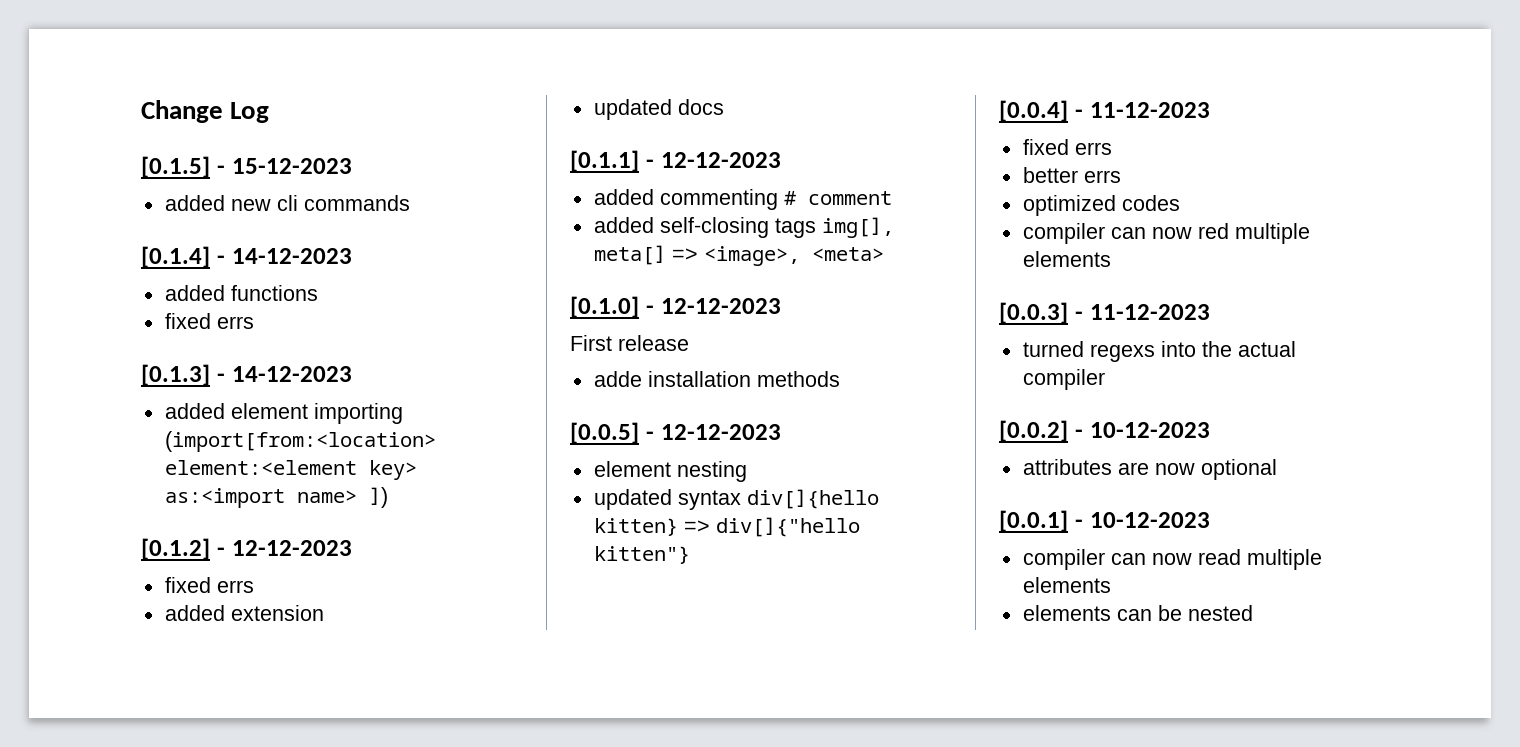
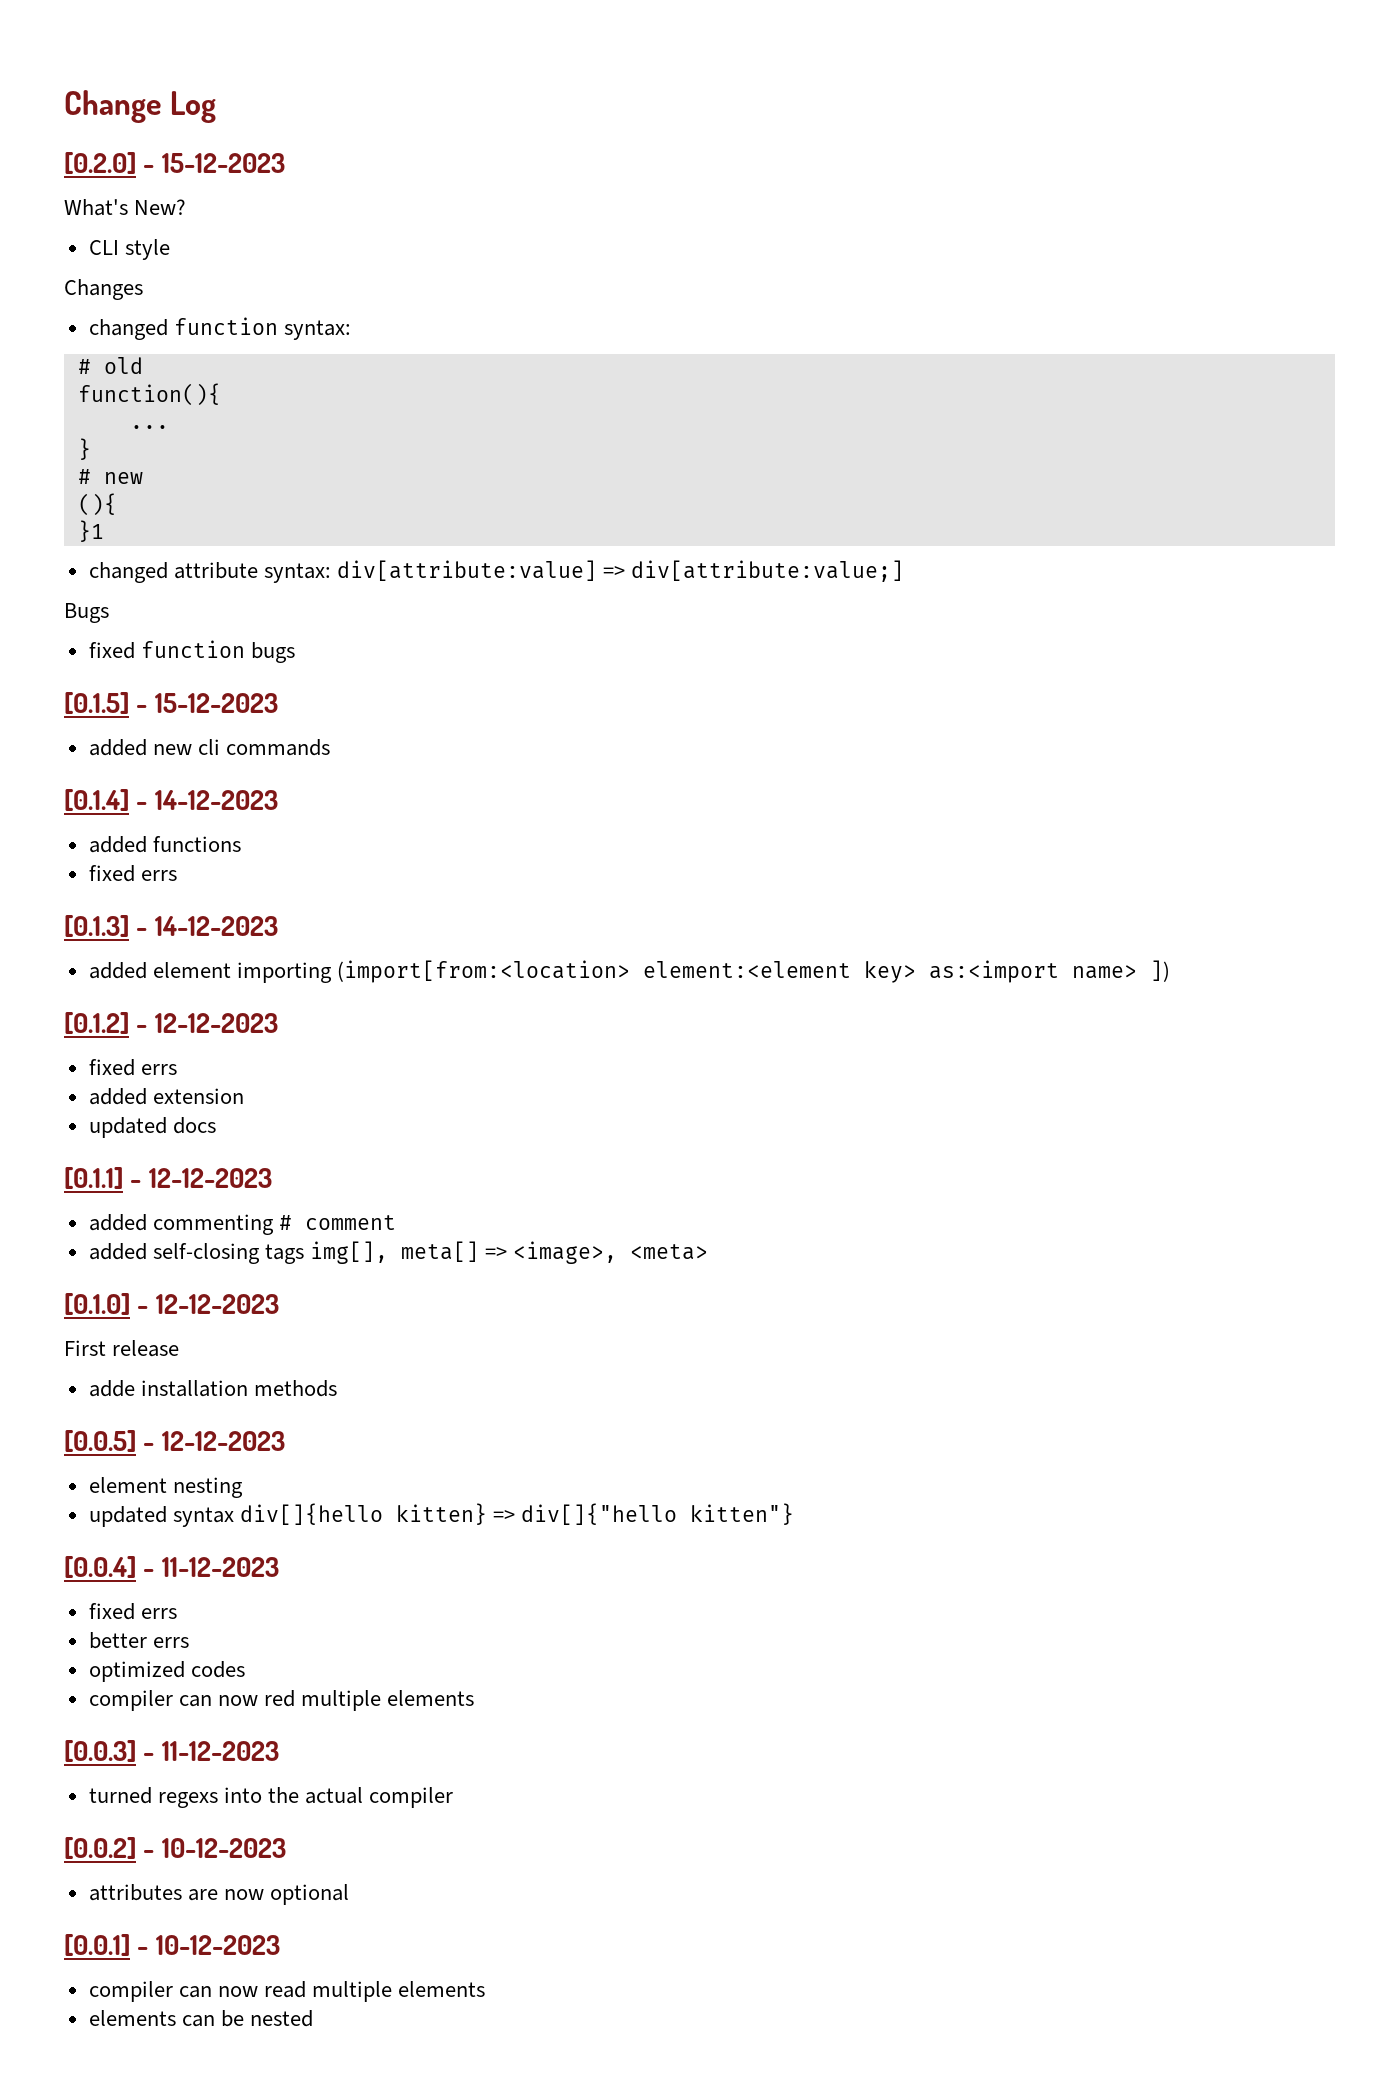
+ [0.2.0] - 15-12-2023
+ What's New?
+ CLI style
+ Changes
+ changed function syntax:
+ # old
+ function(){
+ ...
+ }
+ # new
+ (){
+ }1
+ changed attribute syntax: div[attribute:value] => div[attribute:value;]
+ Bugs
+ fixed function bugs

